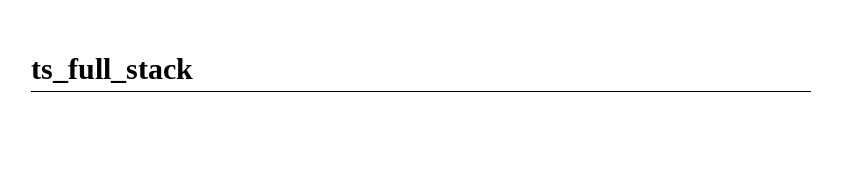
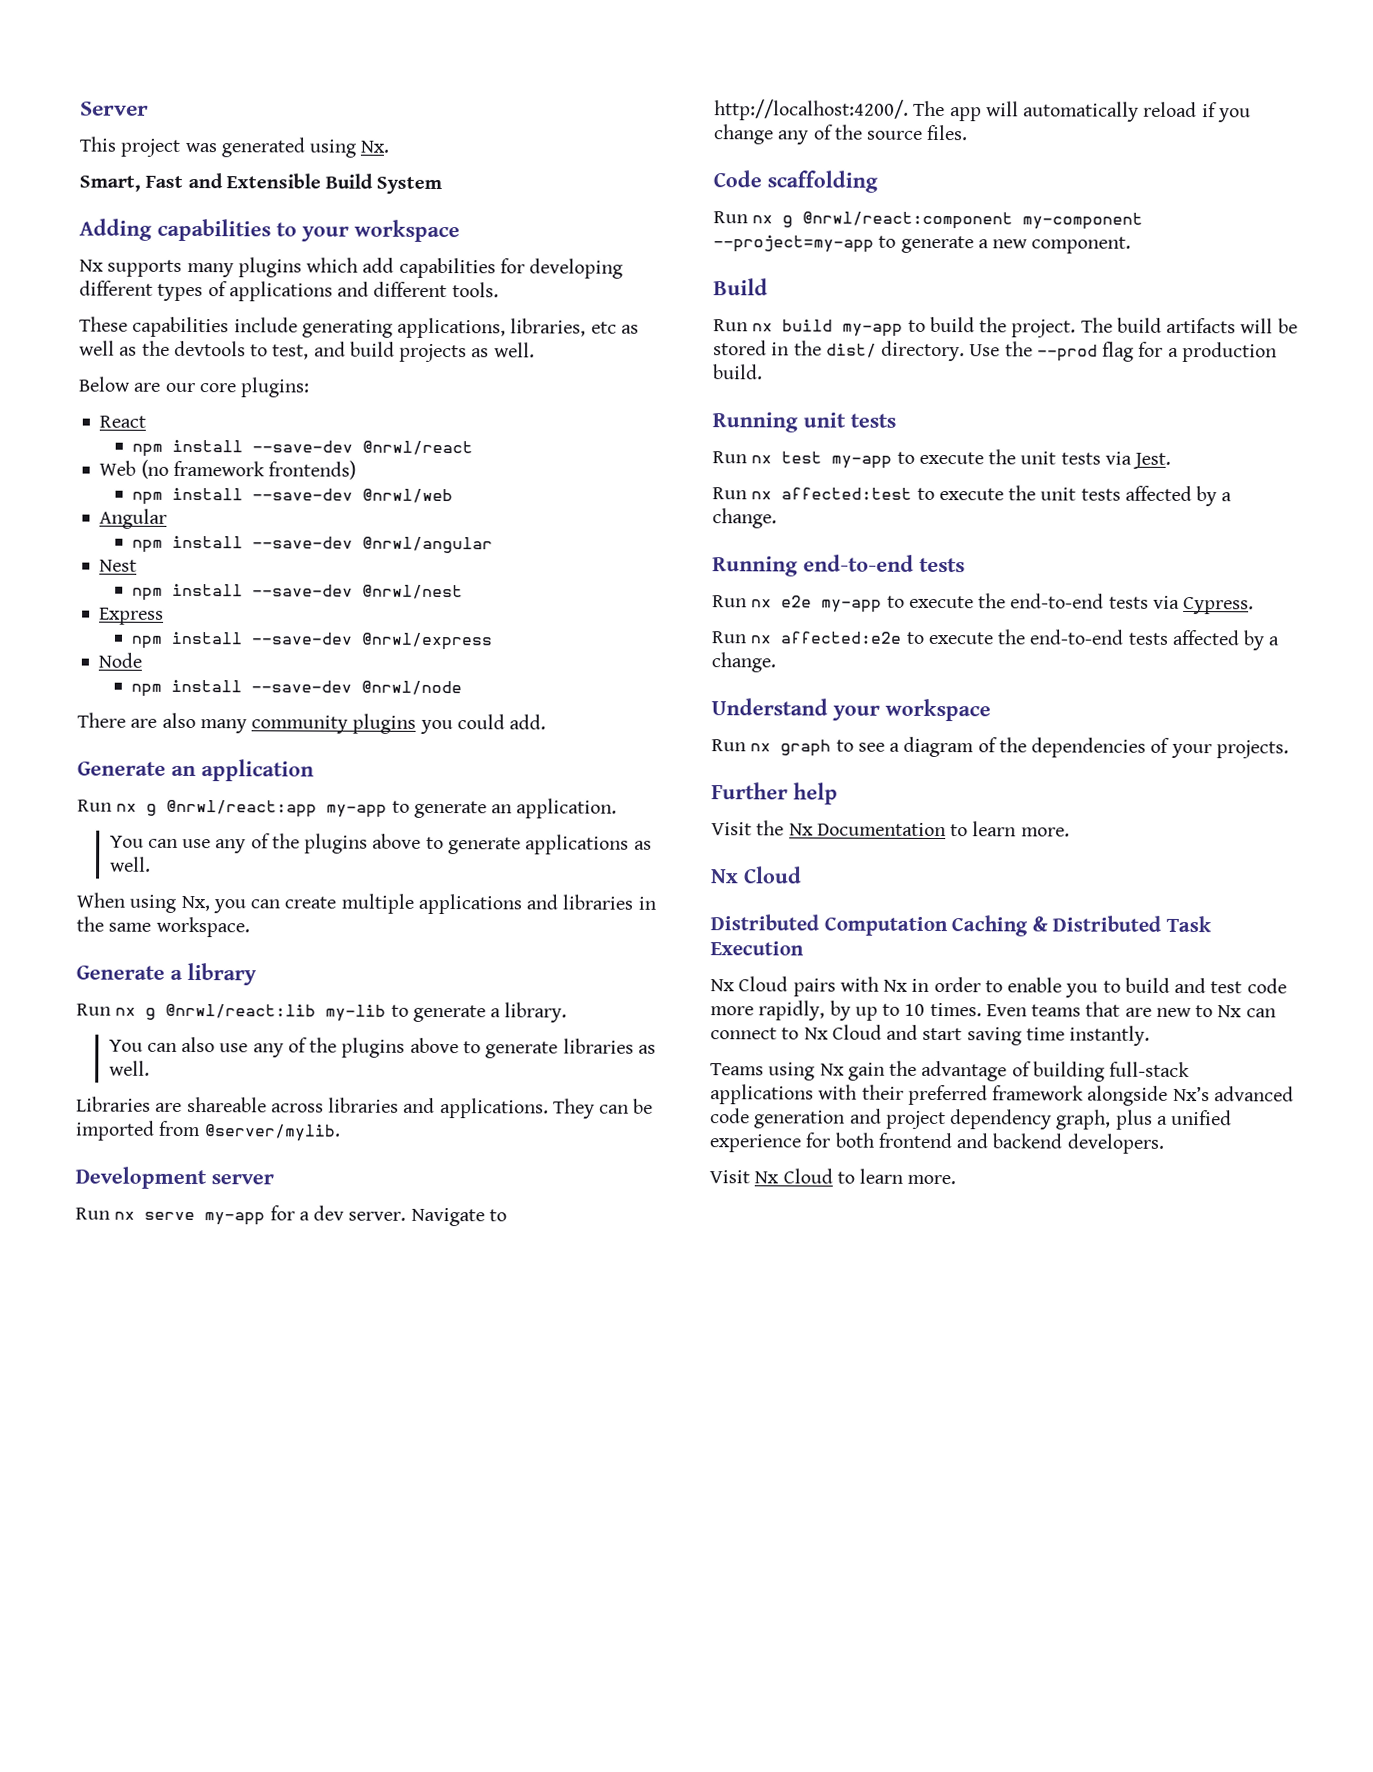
- ts_full_stack
+ Server
+ This project was generated using Nx.
+ Smart, Fast and Extensible Build System
+ Adding capabilities to your workspace
+ Nx supports many plugins which add capabilities for developing different types of applications and different tools.
+ These capabilities include generating applications, libraries, etc as well as the devtools to test, and build projects as well.
+ Below are our core plugins:
+ React
+ npm install --save-dev @nrwl/react
+ Web (no framework frontends)
+ npm install --save-dev @nrwl/web
+ Angular
+ npm install --save-dev @nrwl/angular
+ Nest
+ npm install --save-dev @nrwl/nest
+ Express
+ npm install --save-dev @nrwl/express
+ Node
+ npm install --save-dev @nrwl/node
+ There are also many community plugins you could add.
+ Generate an application
+ Run nx g @nrwl/react:app my-app to generate an application.
+ You can use any of the plugins above to generate applications as well.
+ When using Nx, you can create multiple applications and libraries in the same workspace.
+ Generate a library
+ Run nx g @nrwl/react:lib my-lib to generate a library.
+ You can also use any of the plugins above to generate libraries as well.
+ Libraries are shareable across libraries and applications. They can be imported from @server/mylib.
+ Development server
+ Run nx serve my-app for a dev server. Navigate to http://localhost:4200/. The app will automatically reload if you change any of the source files.
+ Code scaffolding
+ Run nx g @nrwl/react:component my-component --project=my-app to generate a new component.
+ Build
+ Run nx build my-app to build the project. The build artifacts will be stored in the dist/ directory. Use the --prod flag for a production build.
+ Running unit tests
+ Run nx test my-app to execute the unit tests via Jest.
+ Run nx affected:test to execute the unit tests affected by a change.
+ Running end-to-end tests
+ Run nx e2e my-app to execute the end-to-end tests via Cypress.
+ Run nx affected:e2e to execute the end-to-end tests affected by a change.
+ Understand your workspace
+ Run nx graph to see a diagram of the dependencies of your projects.
+ Further help
+ Visit the Nx Documentation to learn more.
+ Nx Cloud
+ Distributed Computation Caching & Distributed Task Execution
+ Nx Cloud pairs with Nx in order to enable you to build and test code more rapidly, by up to 10 times. Even teams that are new to Nx can connect to Nx Cloud and start saving time instantly.
+ Teams using Nx gain the advantage of building full-stack applications with their preferred framework alongside Nx’s advanced code generation and project dependency graph, plus a unified experience for both frontend and backend developers.
+ Visit Nx Cloud to learn more.

